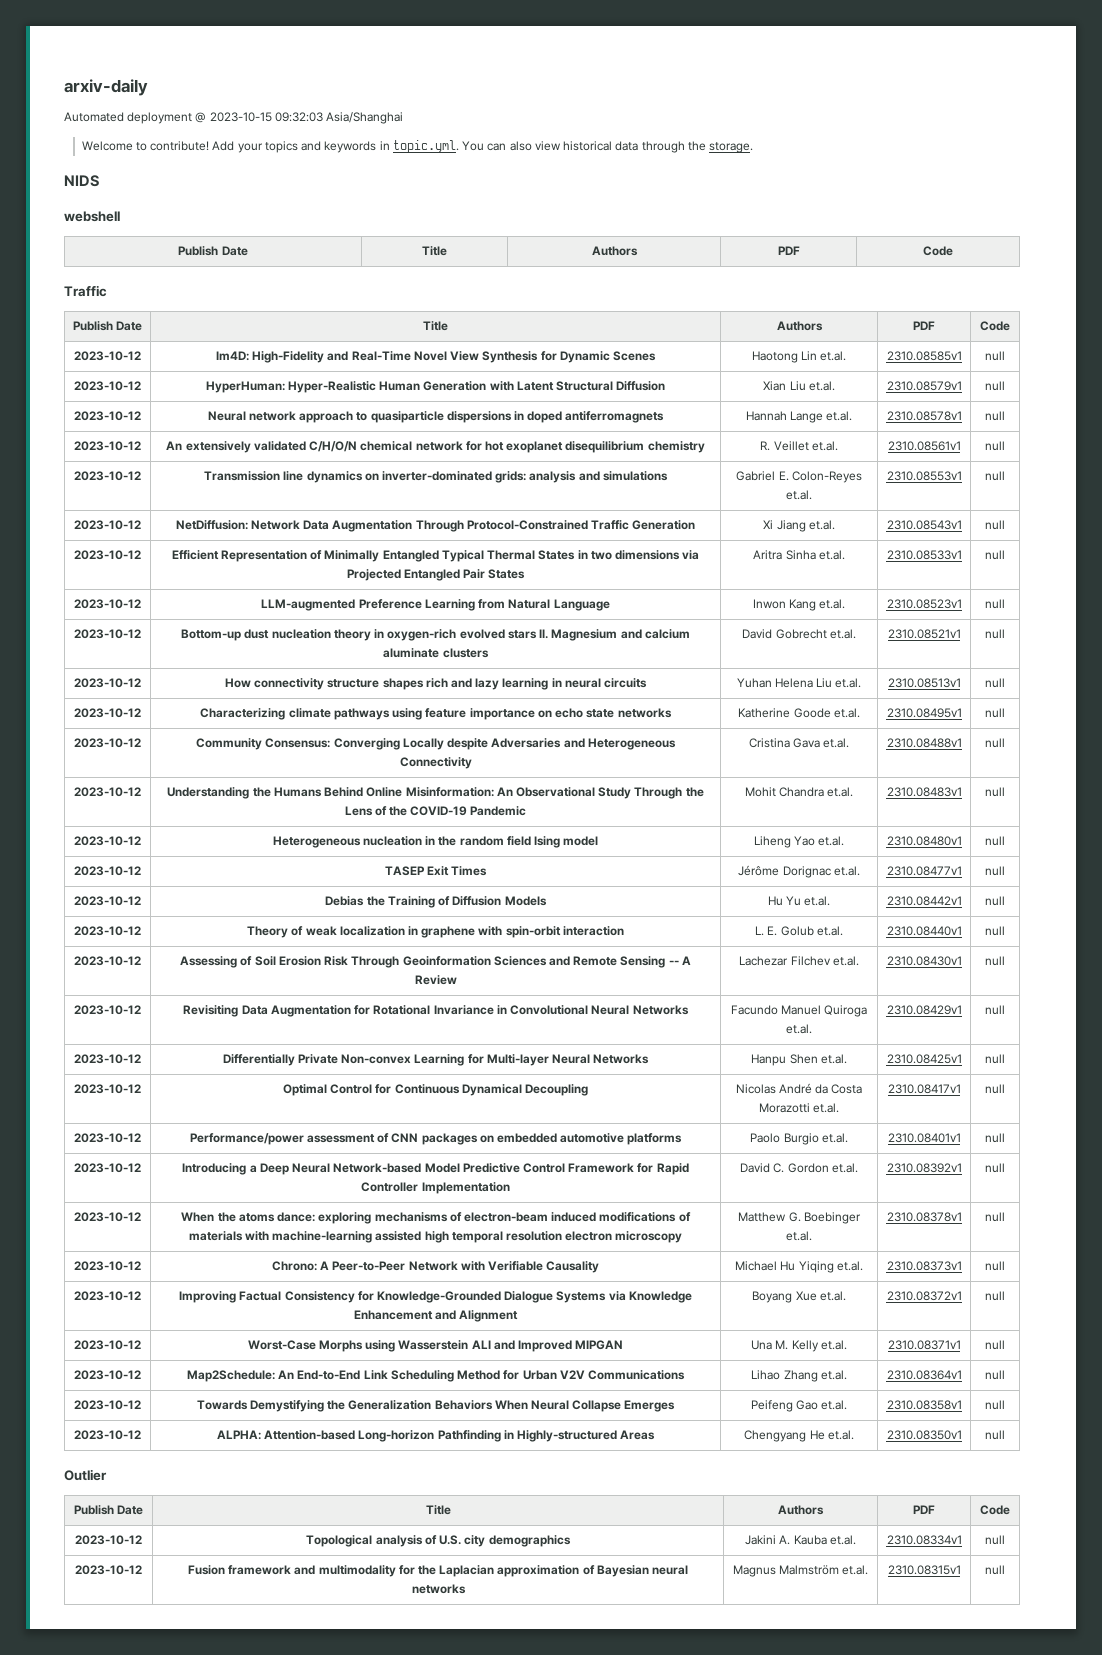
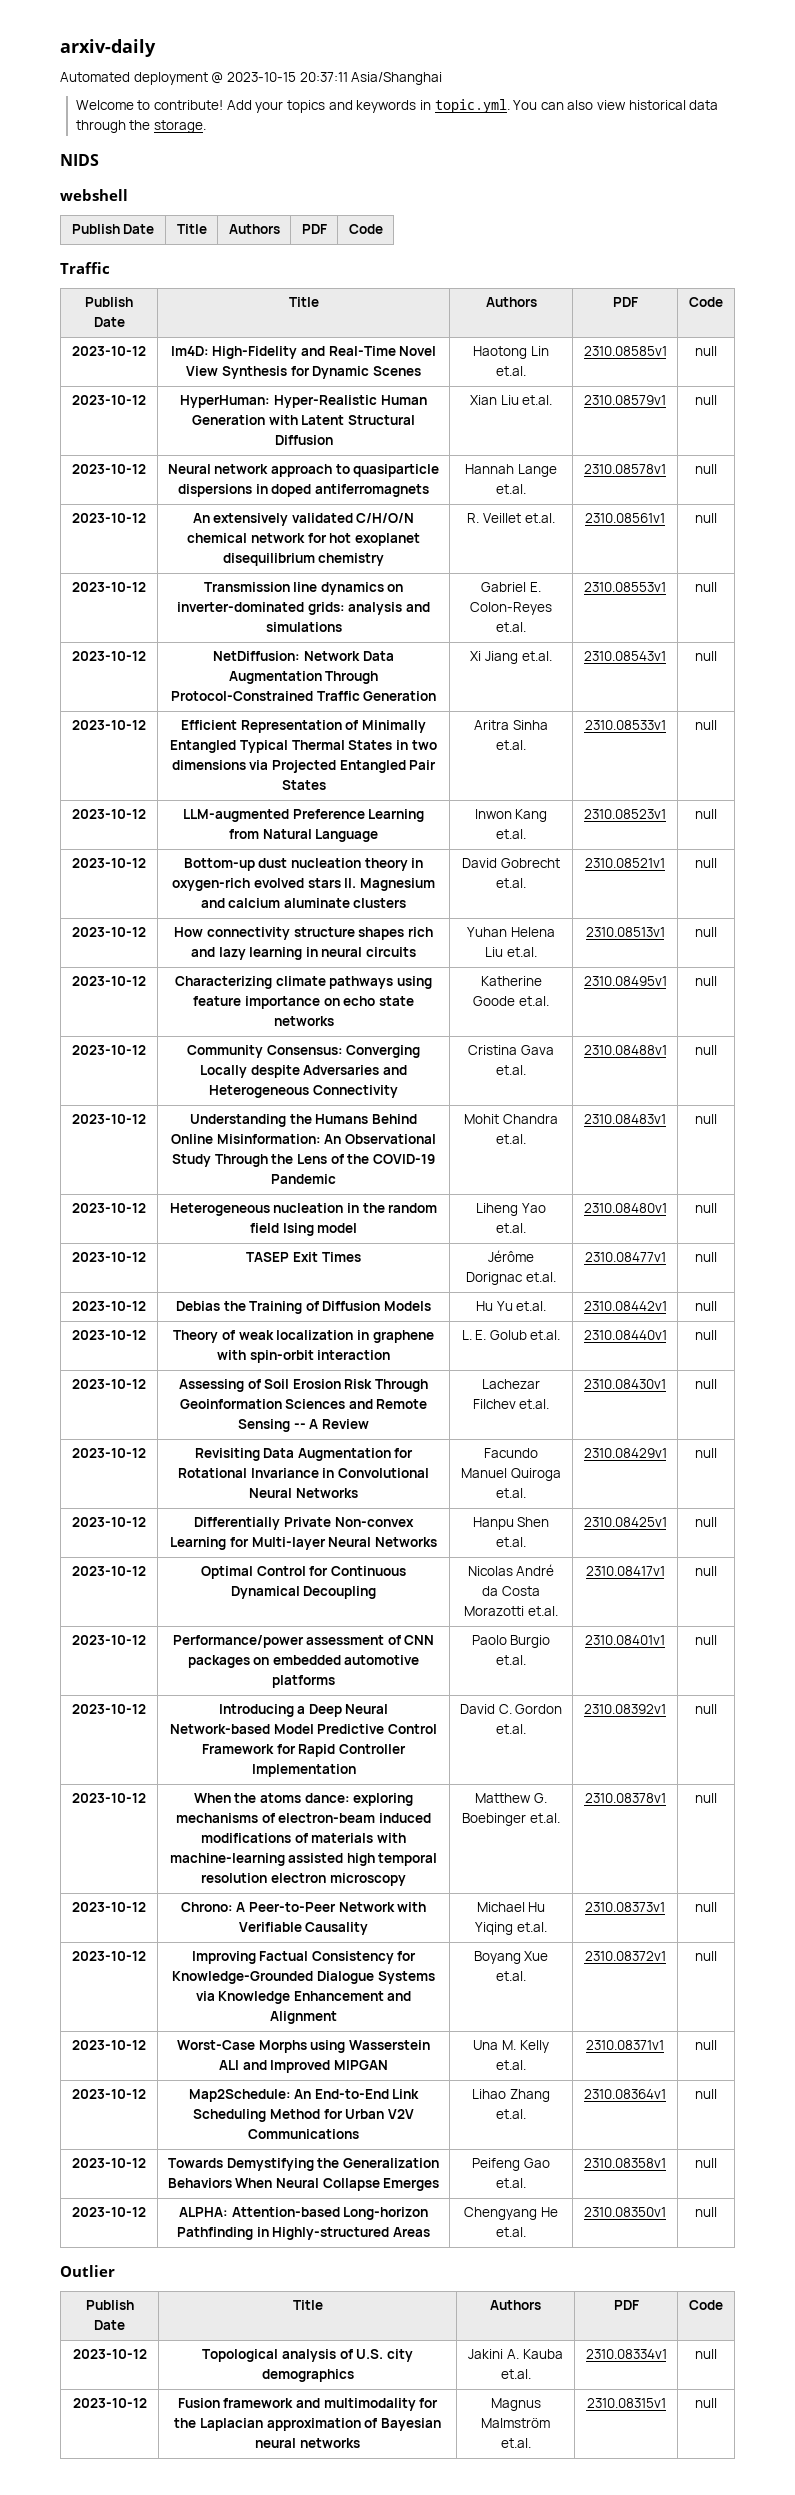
- Automated deployment @ 2023-10-15 09:32:03 Asia/Shanghai
+ Automated deployment @ 2023-10-15 20:37:11 Asia/Shanghai

